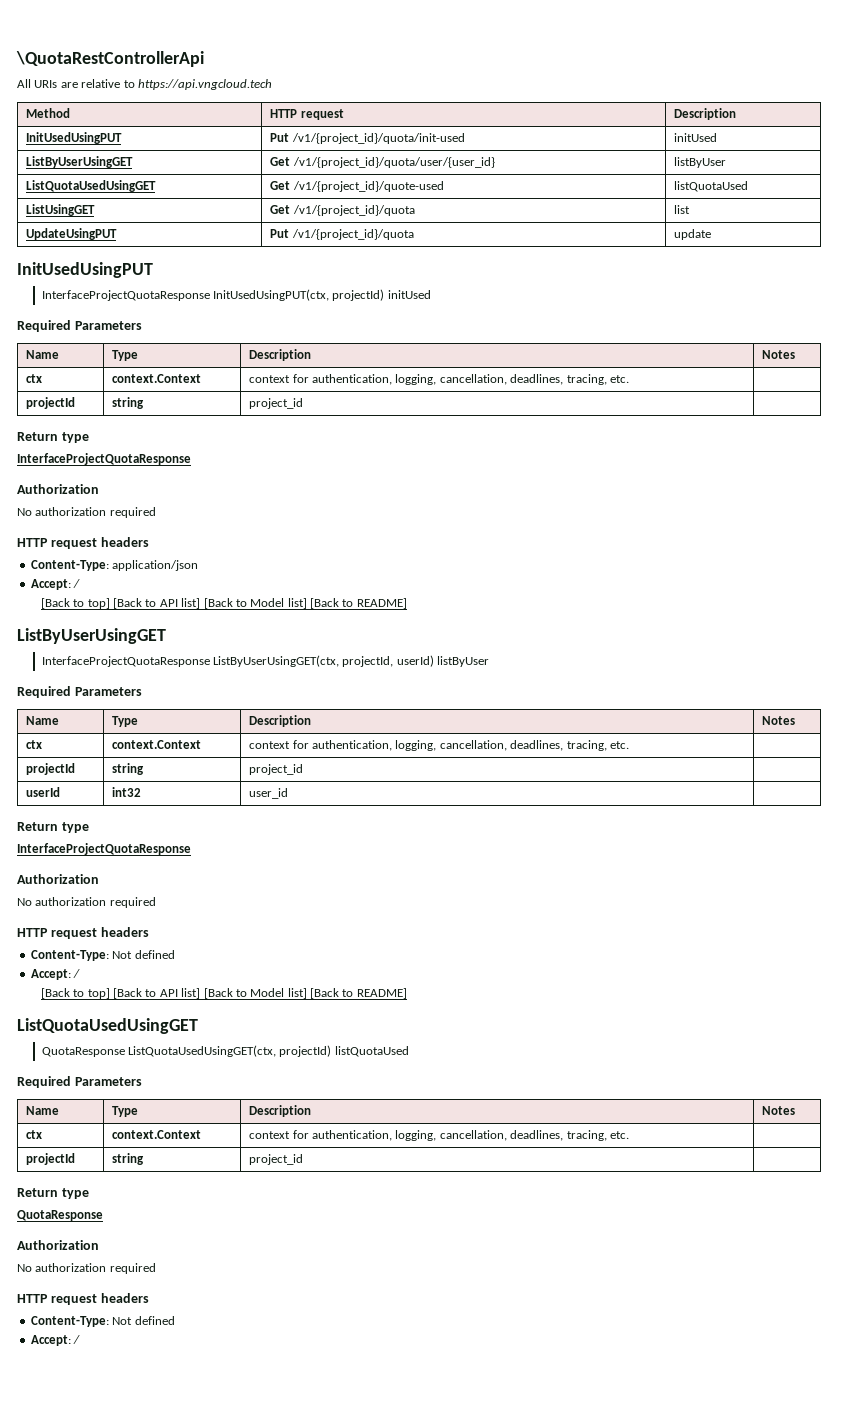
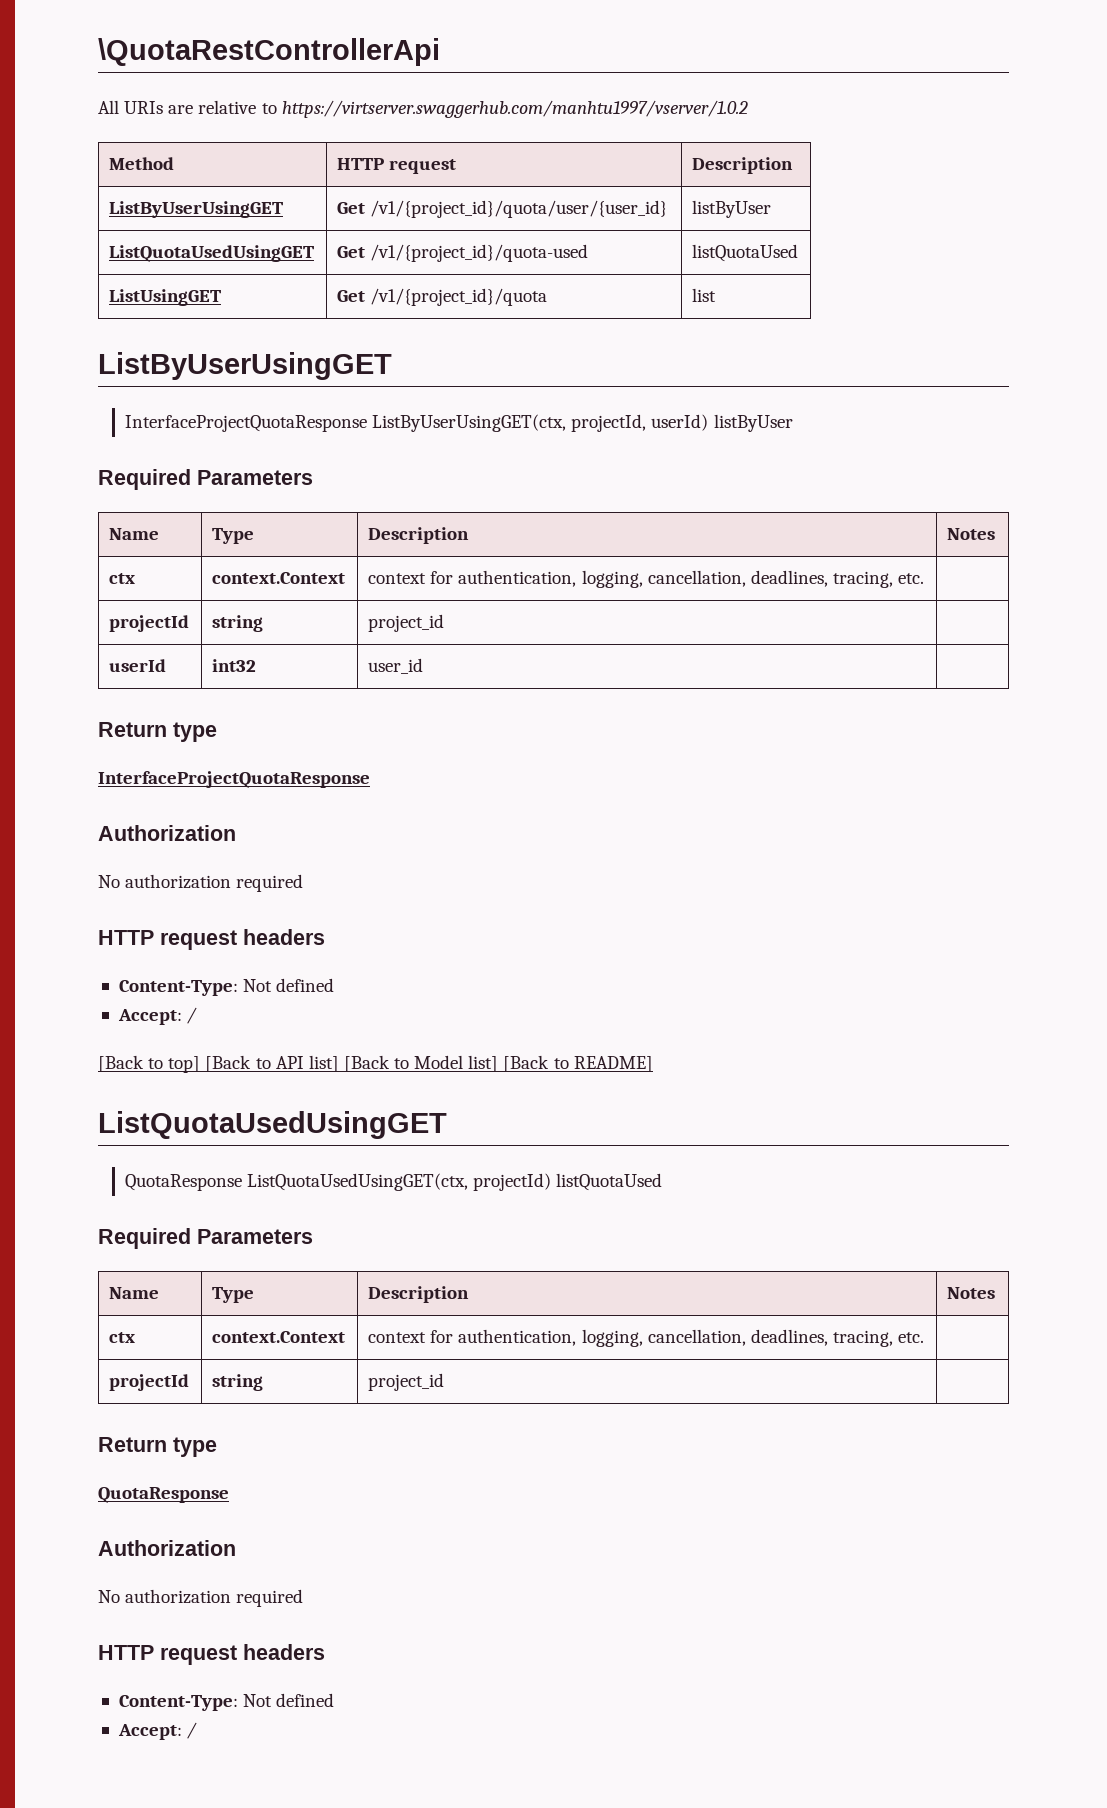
- All URIs are relative to https://api.vngcloud.tech
+ All URIs are relative to https://virtserver.swaggerhub.com/manhtu1997/vserver/1.0.2
- InitUsedUsingPUT | Put /v1/{project_id}/quota/init-used | initUsed
- ListQuotaUsedUsingGET | Get /v1/{project_id}/quote-used | listQuotaUsed
+ ListQuotaUsedUsingGET | Get /v1/{project_id}/quota-used | listQuotaUsed
- UpdateUsingPUT | Put /v1/{project_id}/quota | update
- InitUsedUsingPUT
- InterfaceProjectQuotaResponse InitUsedUsingPUT(ctx, projectId) initUsed
- Required Parameters
- Name | Type | Description | Notes
- ctx | context.Context | context for authentication, logging, cancellation, deadlines, tracing, etc. |
- projectId | string | project_id |
- Return type
- InterfaceProjectQuotaResponse
- Authorization
- No authorization required
- HTTP request headers
- Content-Type: application/json
- Accept: /
- [Back to top] [Back to API list] [Back to Model list] [Back to README]

